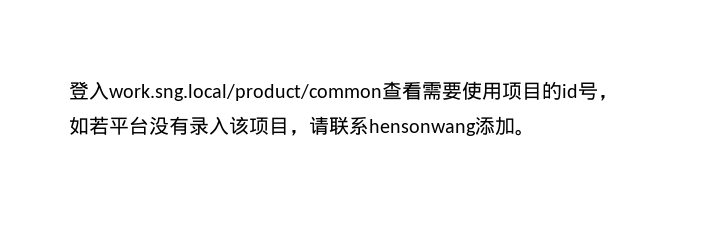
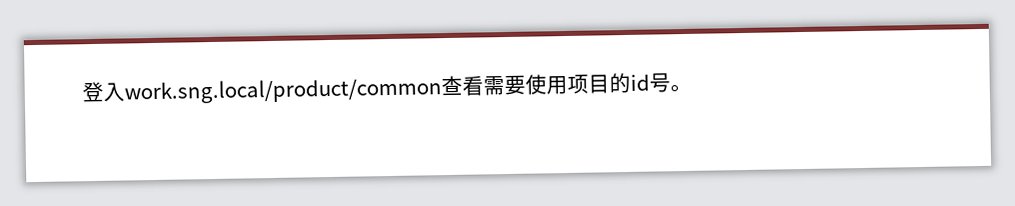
- 登入work.sng.local/product/common查看需要使用项目的id号，如若平台没有录入该项目，请联系hensonwang添加。
+ 登入work.sng.local/product/common查看需要使用项目的id号。

